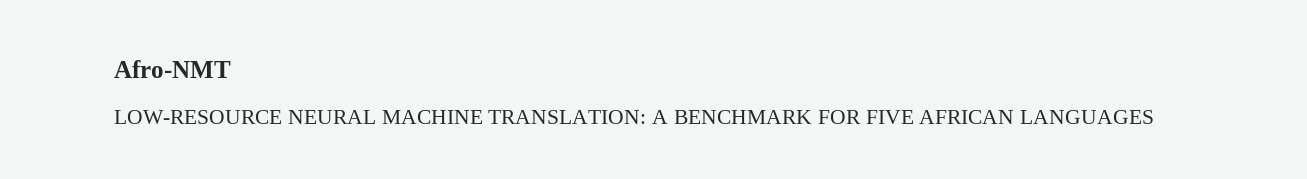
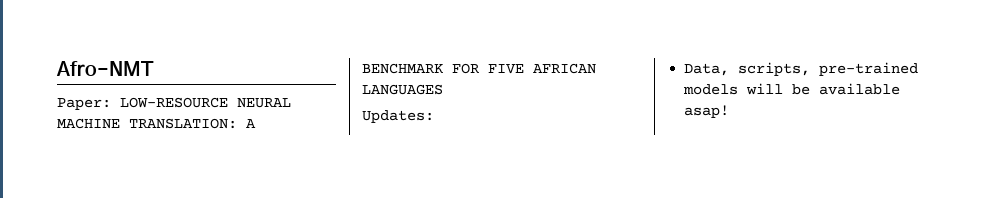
- LOW-RESOURCE NEURAL MACHINE TRANSLATION: A BENCHMARK FOR FIVE AFRICAN LANGUAGES
+ Paper: LOW-RESOURCE NEURAL MACHINE TRANSLATION: A BENCHMARK FOR FIVE AFRICAN LANGUAGES
+ Updates:
+ Data, scripts, pre-trained models will be available asap!

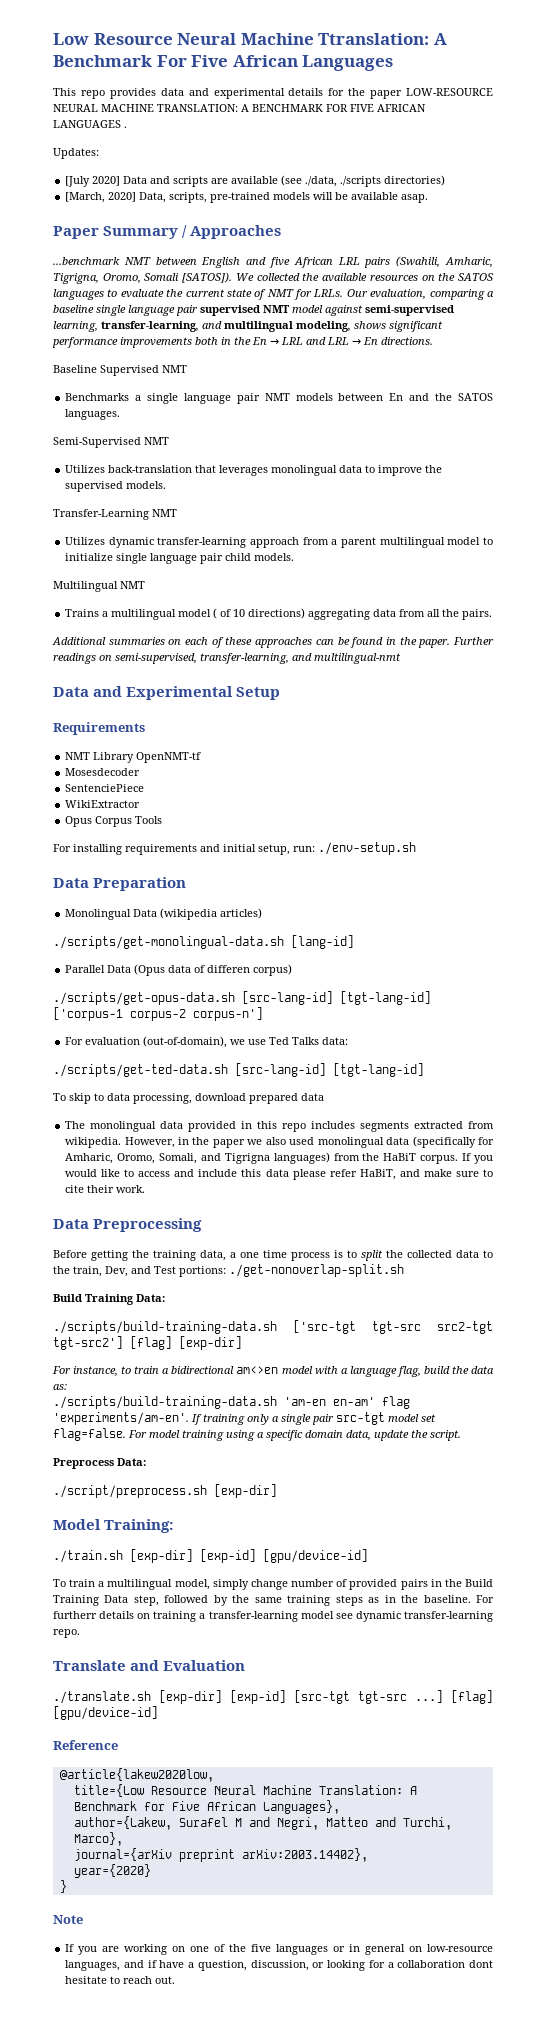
- Afro-NMT
- Paper: LOW-RESOURCE NEURAL MACHINE TRANSLATION: A BENCHMARK FOR FIVE AFRICAN LANGUAGES
+ Low Resource Neural Machine Ttranslation: A Benchmark For Five African Languages
+ This repo provides data and experimental details for the paper LOW-RESOURCE NEURAL MACHINE TRANSLATION: A BENCHMARK FOR FIVE AFRICAN LANGUAGES .
- Data, scripts, pre-trained models will be available asap!
+ [July 2020] Data and scripts are available (see ./data, ./scripts directories)
+ [March, 2020] Data, scripts, pre-trained models will be available asap.
+ Paper Summary / Approaches
+ ...benchmark NMT between English and five African LRL pairs (Swahili, Amharic, Tigrigna, Oromo, Somali [SATOS]). We collected the available resources on the SATOS languages to evaluate the current state of NMT for LRLs. Our evaluation, comparing a baseline single language pair supervised NMT model against semi-supervised learning, transfer-learning, and multilingual modeling, shows significant performance improvements both in the En → LRL and LRL → En directions.
+ Baseline Supervised NMT
+ Benchmarks a single language pair NMT models between En and the SATOS languages.
+ Semi-Supervised NMT
+ Utilizes back-translation that leverages monolingual data to improve the supervised models.
+ Transfer-Learning NMT
+ Utilizes dynamic transfer-learning approach from a parent multilingual model to initialize single language pair child models.
+ Multilingual NMT
+ Trains a multilingual model ( of 10 directions) aggregating data from all the pairs.
+ Additional summaries on each of these approaches can be found in the paper. Further readings on semi-supervised, transfer-learning, and multilingual-nmt
+ Data and Experimental Setup
+ Requirements
+ NMT Library OpenNMT-tf
+ Mosesdecoder
+ SentenciePiece
+ WikiExtractor
+ Opus Corpus Tools
+ For installing requirements and initial setup, run: ./env-setup.sh
+ Data Preparation
+ Monolingual Data (wikipedia articles)
+ ./scripts/get-monolingual-data.sh [lang-id]
+ Parallel Data (Opus data of differen corpus)
+ ./scripts/get-opus-data.sh [src-lang-id] [tgt-lang-id] ['corpus-1 corpus-2 corpus-n']
+ For evaluation (out-of-domain), we use Ted Talks data:
+ ./scripts/get-ted-data.sh [src-lang-id] [tgt-lang-id]
+ To skip to data processing, download prepared data
+ The monolingual data provided in this repo includes segments extracted from wikipedia. However, in the paper we also used monolingual data (specifically for Amharic, Oromo, Somali, and Tigrigna languages) from the HaBiT corpus. If you would like to access and include this data please refer HaBiT, and make sure to cite their work.
+ Data Preprocessing
+ Before getting the training data, a one time process is to split the collected data to the train, Dev, and Test portions: ./get-nonoverlap-split.sh
+ Build Training Data:
+ ./scripts/build-training-data.sh ['src-tgt tgt-src src2-tgt tgt-src2'] [flag] [exp-dir]
+ For instance, to train a bidirectional am<>en model with a language flag, build the data as:
+ ./scripts/build-training-data.sh 'am-en en-am' flag 'experiments/am-en'. If training only a single pair src-tgt model set flag=false. For model training using a specific domain data, update the script.
+ Preprocess Data:
+ ./script/preprocess.sh [exp-dir]
+ Model Training:
+ ./train.sh [exp-dir] [exp-id] [gpu/device-id]
+ To train a multilingual model, simply change number of provided pairs in the Build Training Data step, followed by the same training steps as in the baseline. For furtherr details on training a transfer-learning model see dynamic transfer-learning repo.
+ Translate and Evaluation
+ ./translate.sh [exp-dir] [exp-id] [src-tgt tgt-src ...] [flag] [gpu/device-id]
+ Reference
+ @article{lakew2020low,
+ title={Low Resource Neural Machine Translation: A Benchmark for Five African Languages},
+ author={Lakew, Surafel M and Negri, Matteo and Turchi, Marco},
+ journal={arXiv preprint arXiv:2003.14402},
+ year={2020}
+ }
+ Note
+ If you are working on one of the five languages or in general on low-resource languages, and if have a question, discussion, or looking for a collaboration dont hesitate to reach out.

